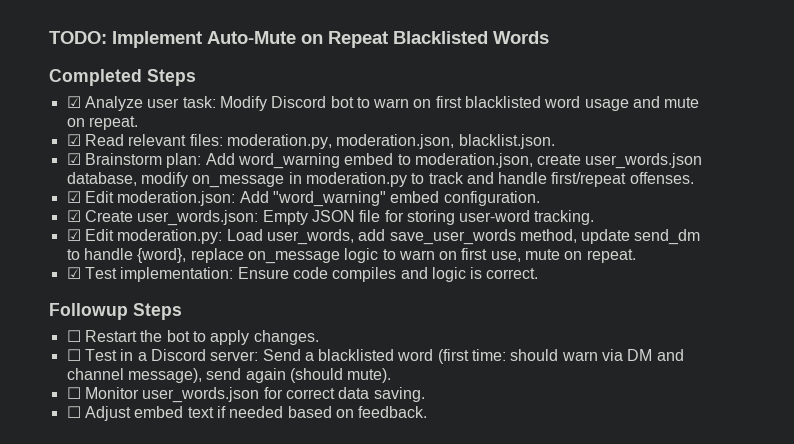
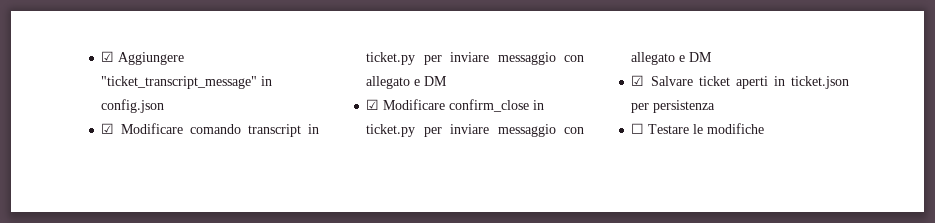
- TODO: Implement Auto-Mute on Repeat Blacklisted Words
- Completed Steps
- ☑ Analyze user task: Modify Discord bot to warn on first blacklisted word usage and mute on repeat.
- ☑ Read relevant files: moderation.py, moderation.json, blacklist.json.
- ☑ Brainstorm plan: Add word_warning embed to moderation.json, create user_words.json database, modify on_message in moderation.py to track and handle first/repeat offenses.
- ☑ Edit moderation.json: Add "word_warning" embed configuration.
- ☑ Create user_words.json: Empty JSON file for storing user-word tracking.
- ☑ Edit moderation.py: Load user_words, add save_user_words method, update send_dm to handle {word}, replace on_message logic to warn on first use, mute on repeat.
- ☑ Test implementation: Ensure code compiles and logic is correct.
- Followup Steps
- ☐ Restart the bot to apply changes.
- ☐ Test in a Discord server: Send a blacklisted word (first time: should warn via DM and channel message), send again (should mute).
- ☐ Monitor user_words.json for correct data saving.
- ☐ Adjust embed text if needed based on feedback.
+ ☑ Aggiungere "ticket_transcript_message" in config.json
+ ☑ Modificare comando transcript in ticket.py per inviare messaggio con allegato e DM
+ ☑ Modificare confirm_close in ticket.py per inviare messaggio con allegato e DM
+ ☑ Salvare ticket aperti in ticket.json per persistenza
+ ☐ Testare le modifiche

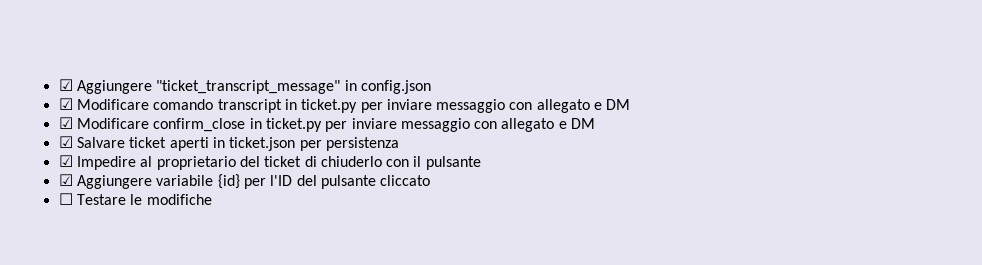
+ ☑ Impedire al proprietario del ticket di chiuderlo con il pulsante
+ ☑ Aggiungere variabile {id} per l'ID del pulsante cliccato

